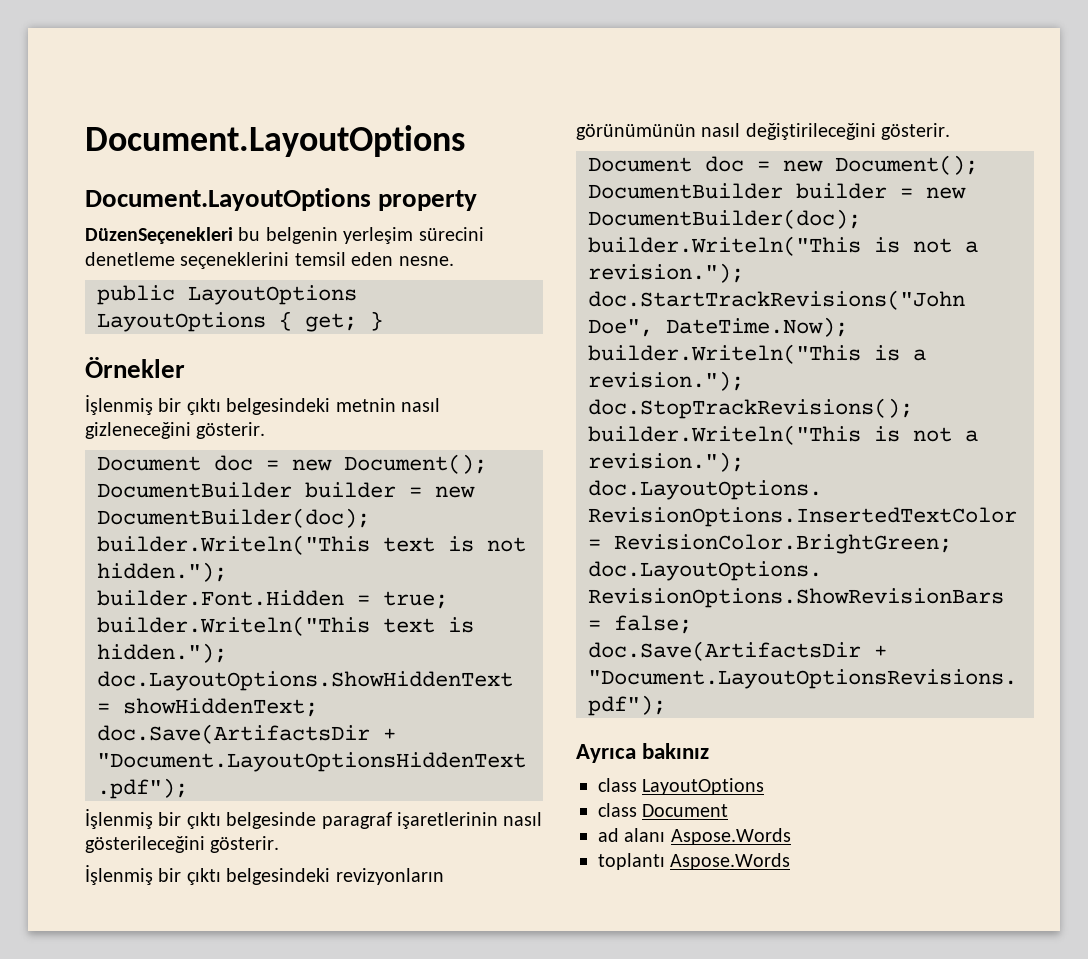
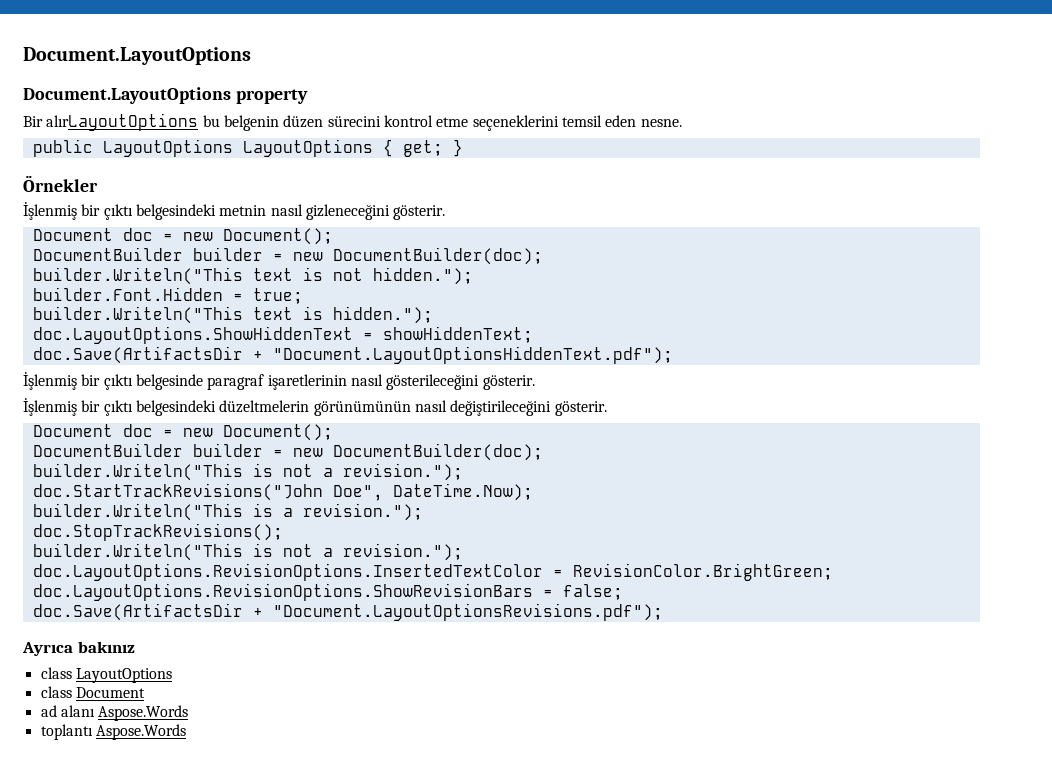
- DüzenSeçenekleri bu belgenin yerleşim sürecini denetleme seçeneklerini temsil eden nesne.
+ Bir alırLayoutOptions bu belgenin düzen sürecini kontrol etme seçeneklerini temsil eden nesne.
- İşlenmiş bir çıktı belgesindeki revizyonların görünümünün nasıl değiştirileceğini gösterir.
+ İşlenmiş bir çıktı belgesindeki düzeltmelerin görünümünün nasıl değiştirileceğini gösterir.

